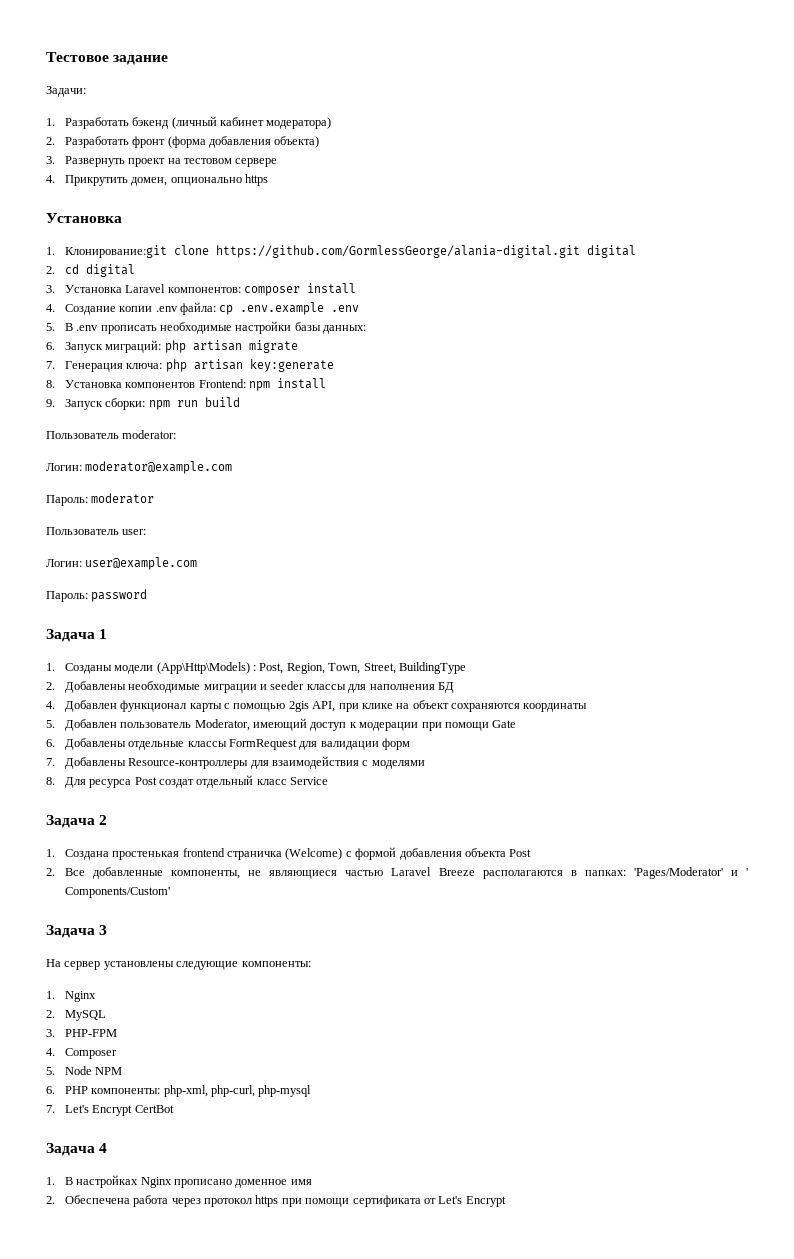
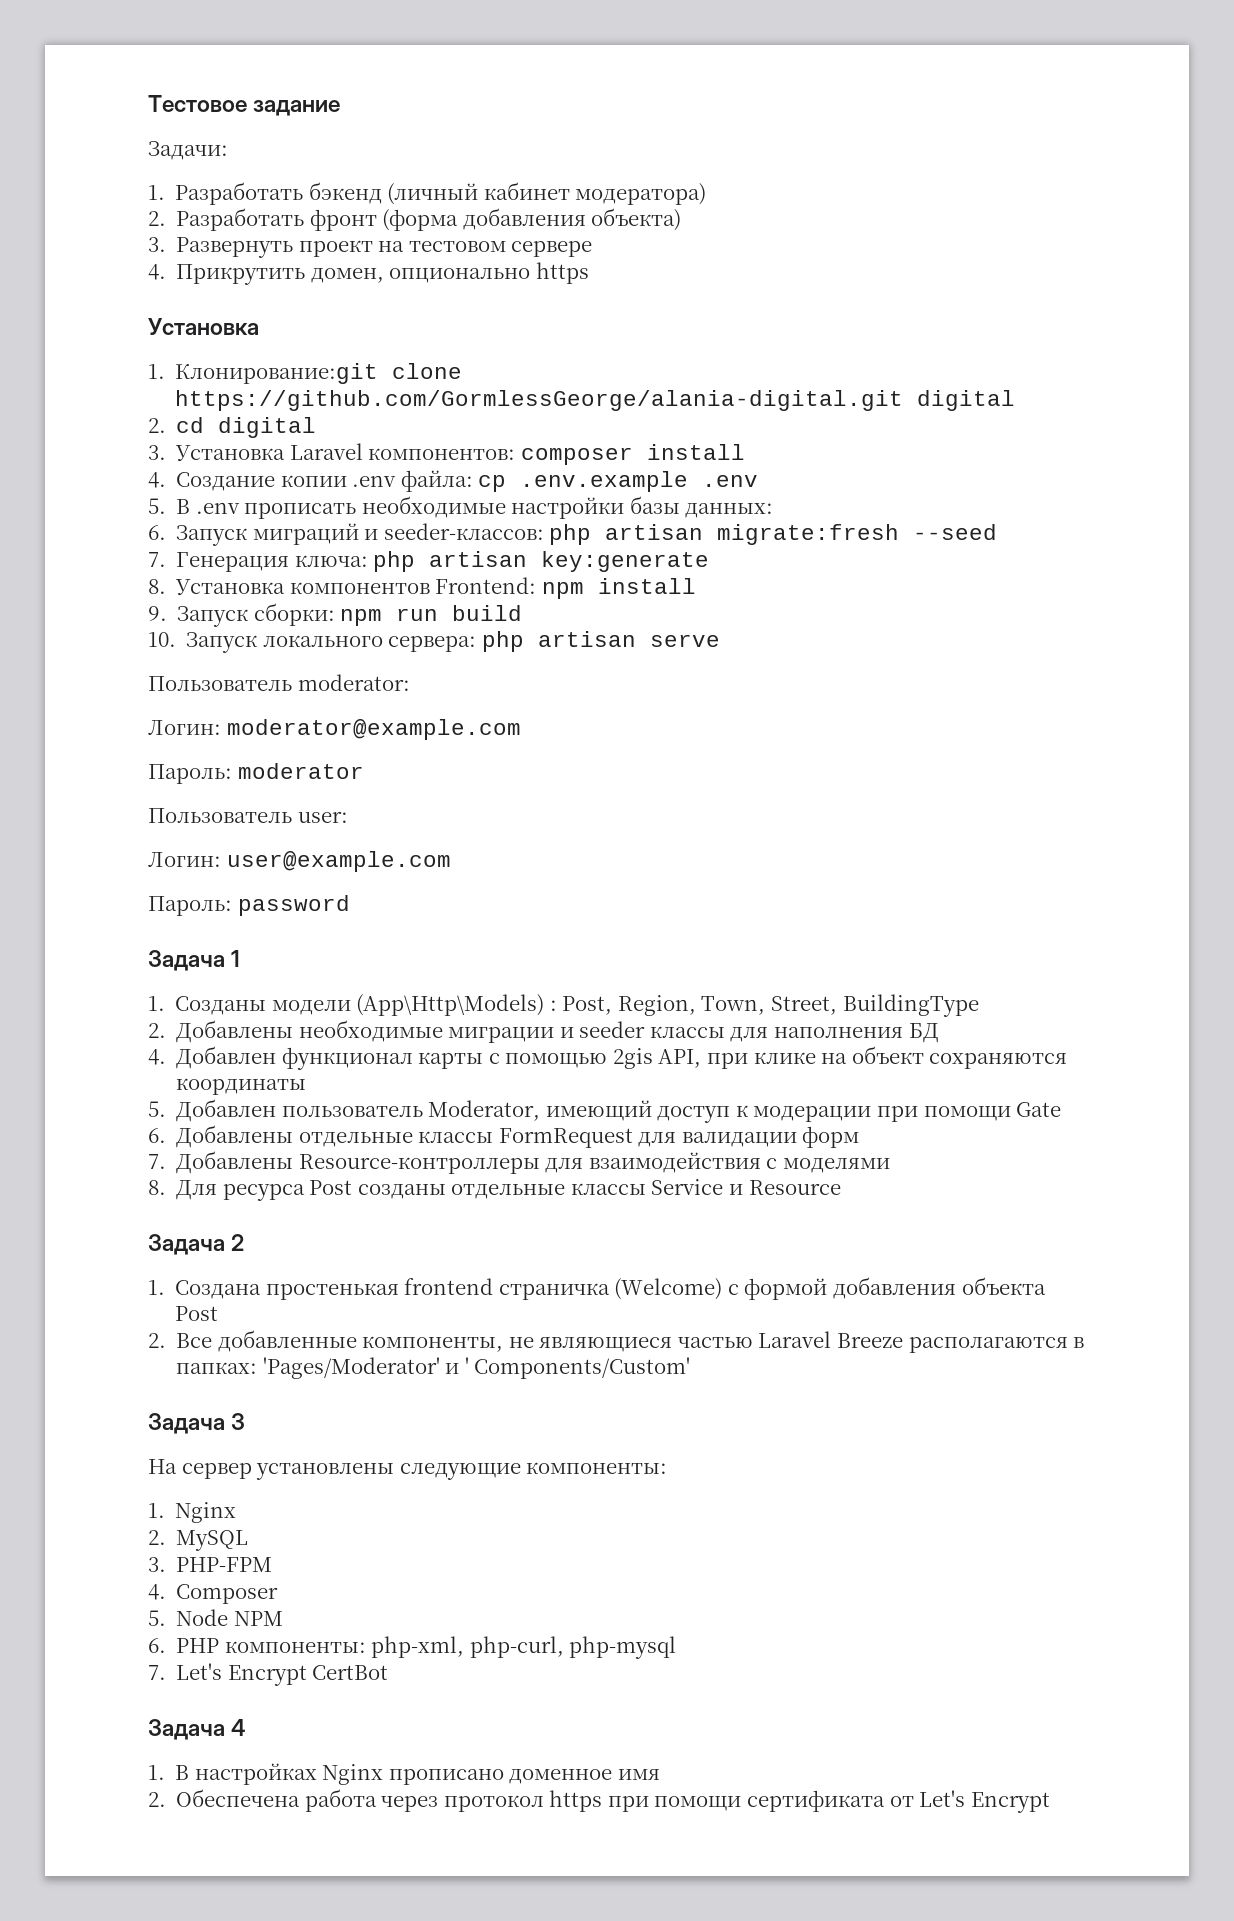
- 6. Запуск миграций: php artisan migrate
+ 6. Запуск миграций и seeder-классов: php artisan migrate:fresh --seed
+ 10. Запуск локального сервера: php artisan serve
- 8. Для ресурса Post создат отдельный класс Service
+ 8. Для ресурса Post созданы отдельные классы Service и Resource

